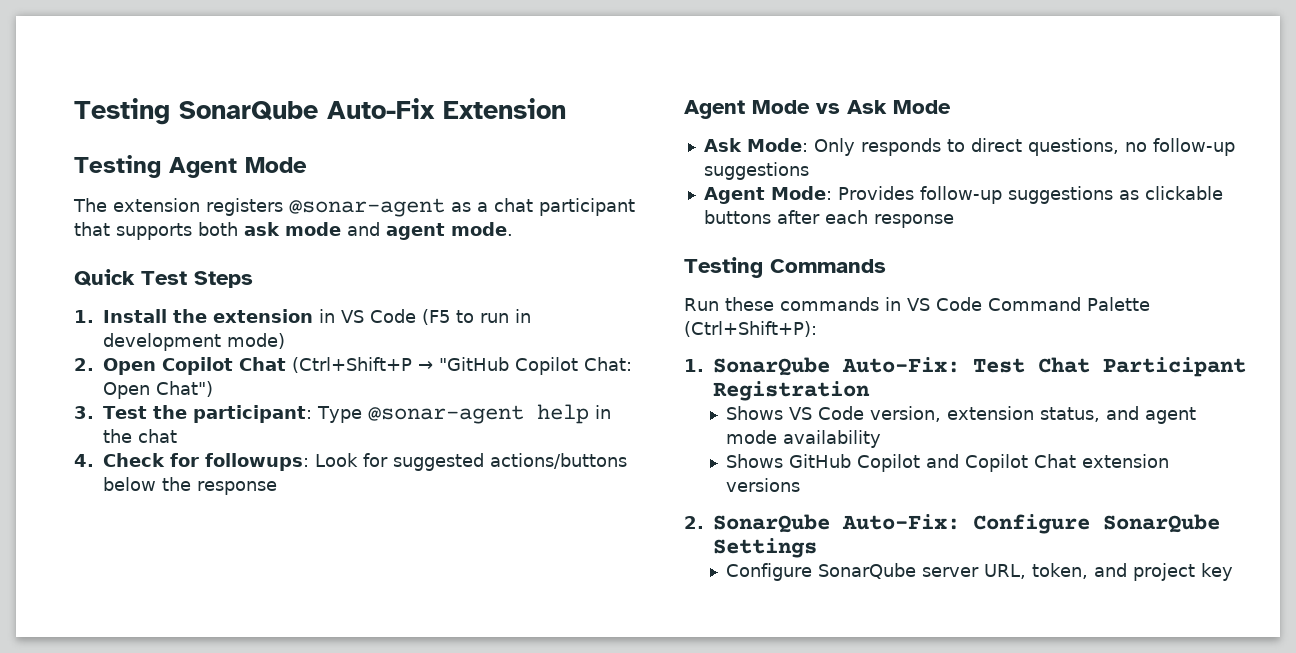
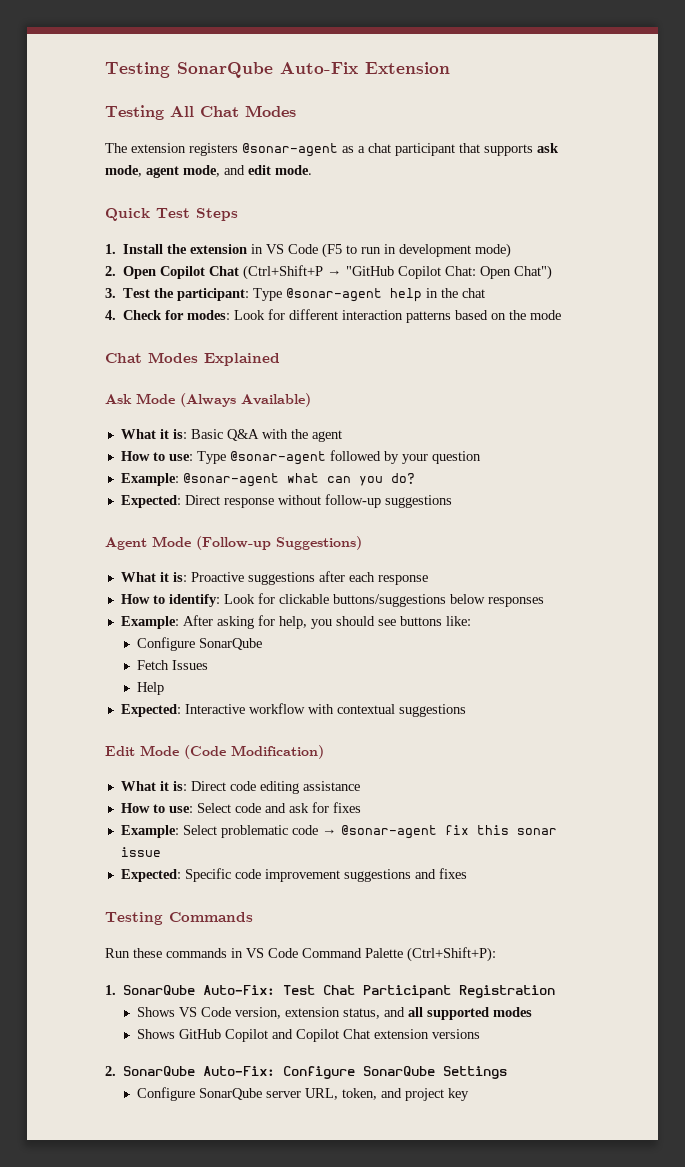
- Testing Agent Mode
+ Testing All Chat Modes
- The extension registers @sonar-agent as a chat participant that supports both ask mode and agent mode.
+ The extension registers @sonar-agent as a chat participant that supports ask mode, agent mode, and edit mode.
- 4. Check for followups: Look for suggested actions/buttons below the response
- Agent Mode vs Ask Mode
- Ask Mode: Only responds to direct questions, no follow-up suggestions
- Agent Mode: Provides follow-up suggestions as clickable buttons after each response
+ 4. Check for modes: Look for different interaction patterns based on the mode
+ Chat Modes Explained
+ Ask Mode (Always Available)
+ What it is: Basic Q&A with the agent
+ How to use: Type @sonar-agent followed by your question
+ Example: @sonar-agent what can you do?
+ Expected: Direct response without follow-up suggestions
+ Agent Mode (Follow-up Suggestions)
+ What it is: Proactive suggestions after each response
+ How to identify: Look for clickable buttons/suggestions below responses
+ Example: After asking for help, you should see buttons like:
+ Configure SonarQube
+ Fetch Issues
+ Help
+ Expected: Interactive workflow with contextual suggestions
+ Edit Mode (Code Modification)
+ What it is: Direct code editing assistance
+ How to use: Select code and ask for fixes
+ Example: Select problematic code → @sonar-agent fix this sonar issue
+ Expected: Specific code improvement suggestions and fixes
- Shows VS Code version, extension status, and agent mode availability
+ Shows VS Code version, extension status, and all supported modes

